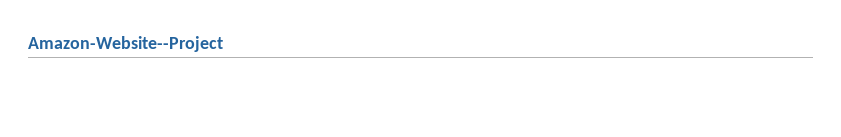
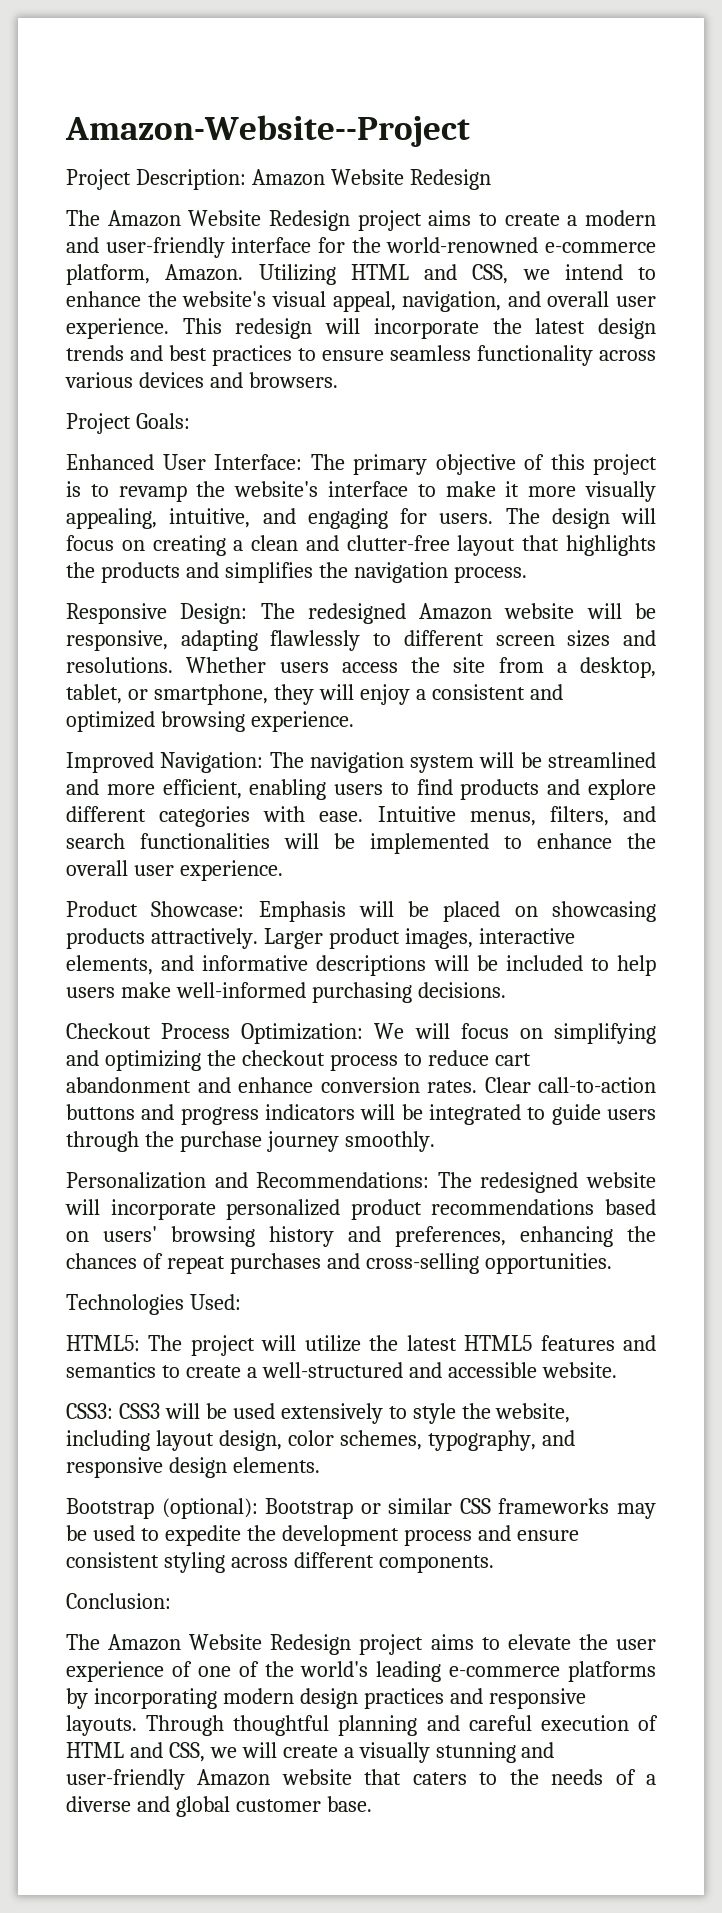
+ Project Description: Amazon Website Redesign
+ The Amazon Website Redesign project aims to create a modern and user-friendly interface for the world-renowned e-commerce platform, Amazon. Utilizing HTML and CSS, we intend to enhance the website's visual appeal, navigation, and overall user experience. This redesign will incorporate the latest design trends and best practices to ensure seamless functionality across various devices and browsers.
+ Project Goals:
+ Enhanced User Interface: The primary objective of this project is to revamp the website's interface to make it more visually appealing, intuitive, and engaging for users. The design will focus on creating a clean and clutter-free layout that highlights the products and simplifies the navigation process.
+ Responsive Design: The redesigned Amazon website will be responsive, adapting flawlessly to different screen sizes and resolutions. Whether users access the site from a desktop, tablet, or smartphone, they will enjoy a consistent and optimized browsing experience.
+ Improved Navigation: The navigation system will be streamlined and more efficient, enabling users to find products and explore different categories with ease. Intuitive menus, filters, and search functionalities will be implemented to enhance the overall user experience.
+ Product Showcase: Emphasis will be placed on showcasing products attractively. Larger product images, interactive elements, and informative descriptions will be included to help users make well-informed purchasing decisions.
+ Checkout Process Optimization: We will focus on simplifying and optimizing the checkout process to reduce cart abandonment and enhance conversion rates. Clear call-to-action buttons and progress indicators will be integrated to guide users through the purchase journey smoothly.
+ Personalization and Recommendations: The redesigned website will incorporate personalized product recommendations based on users' browsing history and preferences, enhancing the chances of repeat purchases and cross-selling opportunities.
+ Technologies Used:
+ HTML5: The project will utilize the latest HTML5 features and semantics to create a well-structured and accessible website.
+ CSS3: CSS3 will be used extensively to style the website, including layout design, color schemes, typography, and responsive design elements.
+ Bootstrap (optional): Bootstrap or similar CSS frameworks may be used to expedite the development process and ensure consistent styling across different components.
+ Conclusion:
+ The Amazon Website Redesign project aims to elevate the user experience of one of the world's leading e-commerce platforms by incorporating modern design practices and responsive layouts. Through thoughtful planning and careful execution of HTML and CSS, we will create a visually stunning and user-friendly Amazon website that caters to the needs of a diverse and global customer base.

